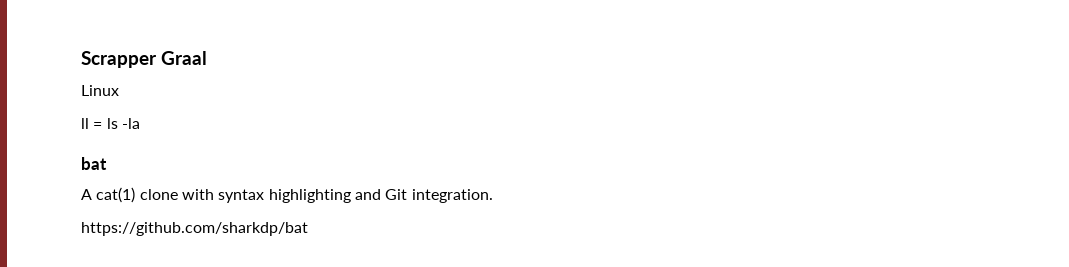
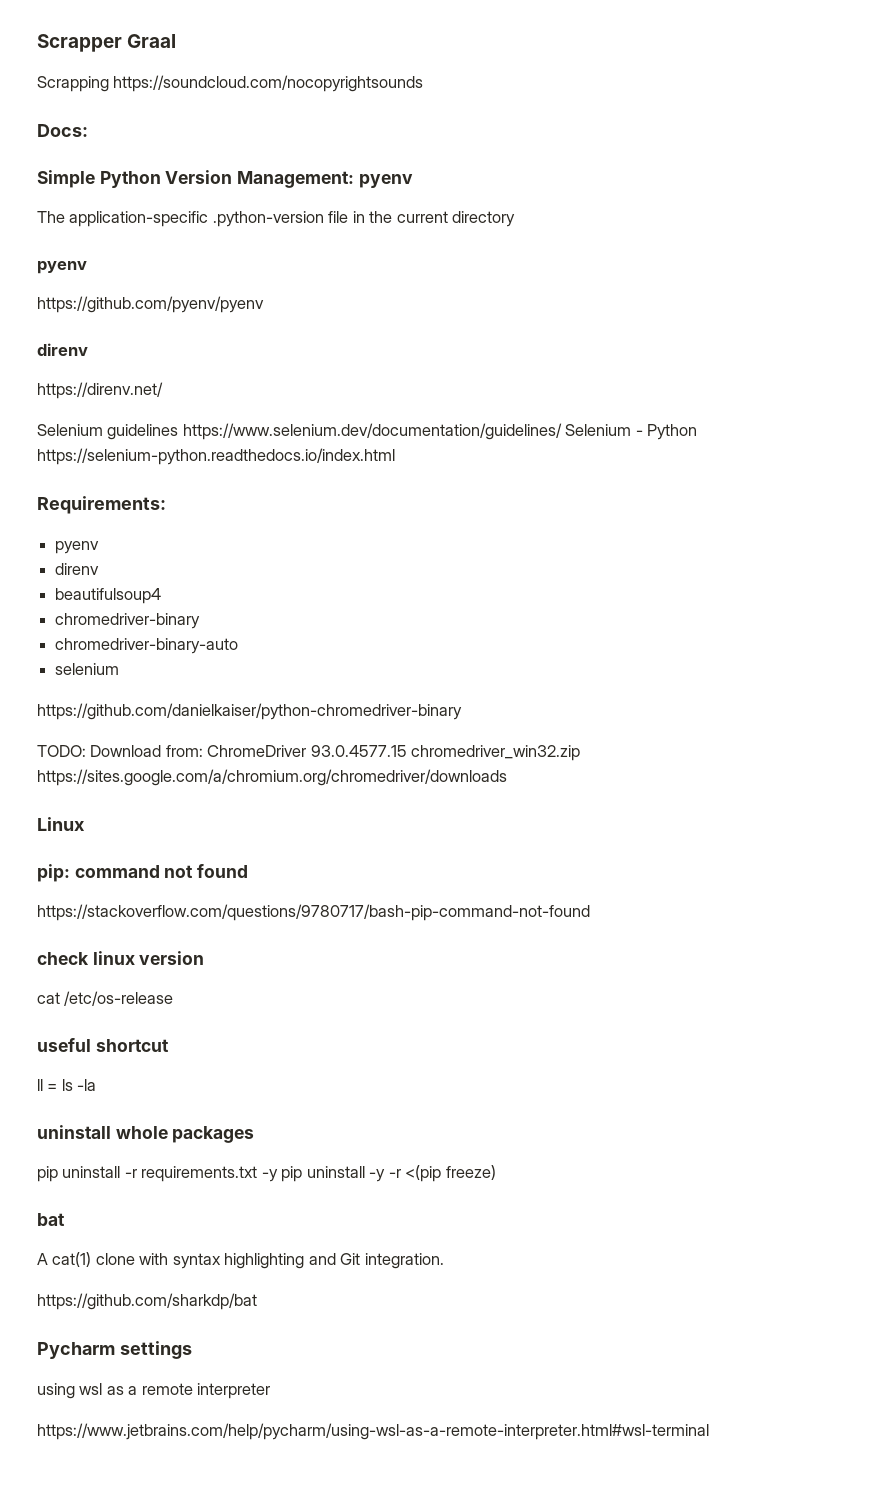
+ Scrapping https://soundcloud.com/nocopyrightsounds
+ Docs:
+ Simple Python Version Management: pyenv
+ The application-specific .python-version file in the current directory
+ pyenv
+ https://github.com/pyenv/pyenv
+ direnv
+ https://direnv.net/
+ Selenium guidelines https://www.selenium.dev/documentation/guidelines/ Selenium - Python https://selenium-python.readthedocs.io/index.html
+ Requirements:
+ pyenv
+ direnv
+ beautifulsoup4
+ chromedriver-binary
+ chromedriver-binary-auto
+ selenium
+ https://github.com/danielkaiser/python-chromedriver-binary
+ TODO: Download from: ChromeDriver 93.0.4577.15 chromedriver_win32.zip https://sites.google.com/a/chromium.org/chromedriver/downloads
  Linux
+ pip: command not found
+ https://stackoverflow.com/questions/9780717/bash-pip-command-not-found
+ check linux version
+ cat /etc/os-release
+ useful shortcut
  ll = ls -la
+ uninstall whole packages
+ pip uninstall -r requirements.txt -y pip uninstall -y -r <(pip freeze)
+ Pycharm settings
+ using wsl as a remote interpreter
+ https://www.jetbrains.com/help/pycharm/using-wsl-as-a-remote-interpreter.html#wsl-terminal

